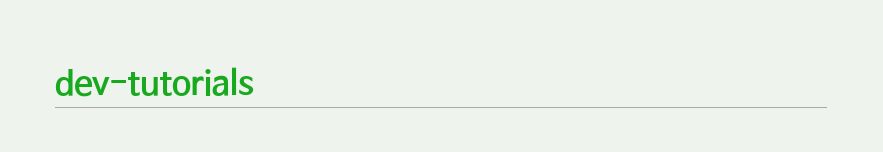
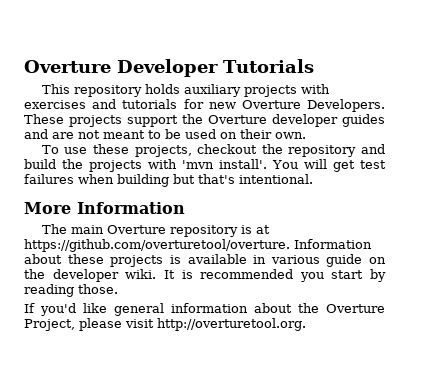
- dev-tutorials
+ Overture Developer Tutorials
+ This repository holds auxiliary projects with exercises and tutorials for new Overture Developers. These projects support the Overture developer guides and are not meant to be used on their own.
+ To use these projects, checkout the repository and build the projects with 'mvn install'. You will get test failures when building but that's intentional.
+ More Information
+ The main Overture repository is at https://github.com/overturetool/overture. Information about these projects is available in various guide on the developer wiki. It is recommended you start by reading those.
+ If you'd like general information about the Overture Project, please visit http://overturetool.org.

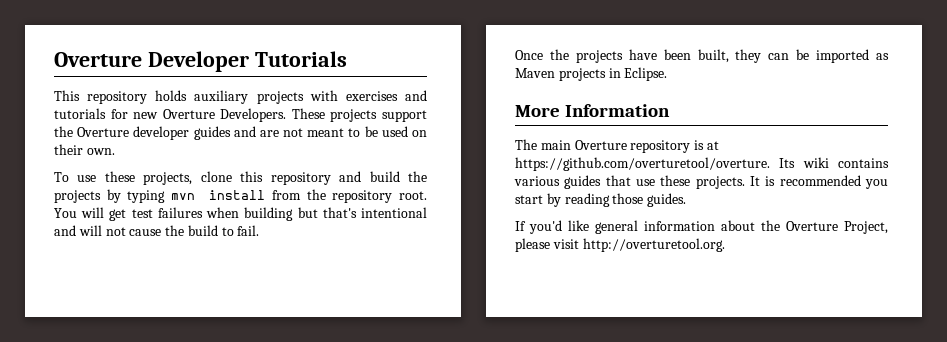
- To use these projects, checkout the repository and build the projects with 'mvn install'.
+ To use these projects, clone this repository and build the projects by typing mvn install from the repository root.
- You will get test failures when building but that's intentional.
+ You will get test failures when building but that's intentional and will not cause the build to fail.
+ Once the projects have been built, they can be imported as Maven projects in Eclipse.
- The main Overture repository is at https://github.com/overturetool/overture. Information about these projects is available in various guide on the developer wiki.
+ The main Overture repository is at https://github.com/overturetool/overture. Its wiki contains various guides that use these projects.
- It is recommended you start by reading those.
+ It is recommended you start by reading those guides.

